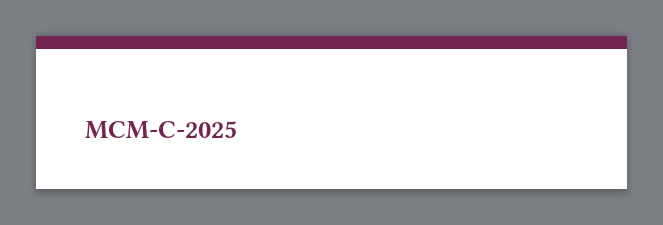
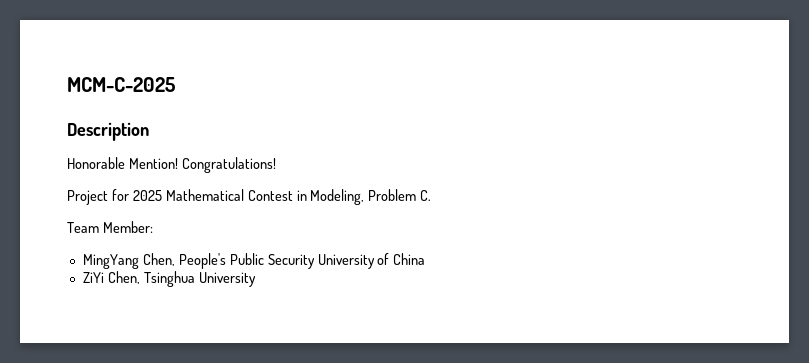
+ Description
+ Honorable Mention! Congratulations!
+ Project for 2025 Mathematical Contest in Modeling, Problem C.
+ Team Member:
+ MingYang Chen, People's Public Security University of China
+ ZiYi Chen, Tsinghua University

